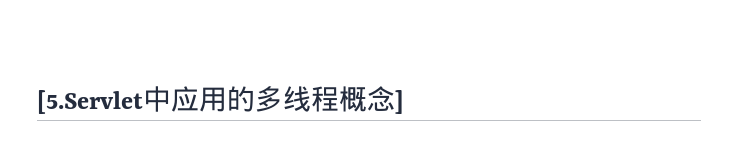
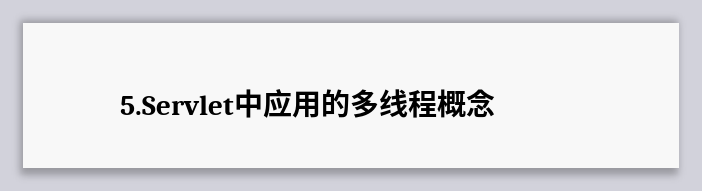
- [5.Servlet中应用的多线程概念]
+ 5.Servlet中应用的多线程概念

